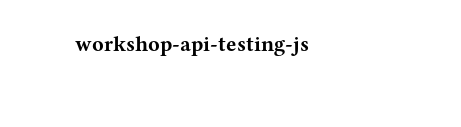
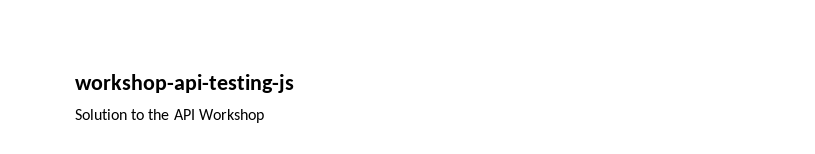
+ Solution to the API Workshop

